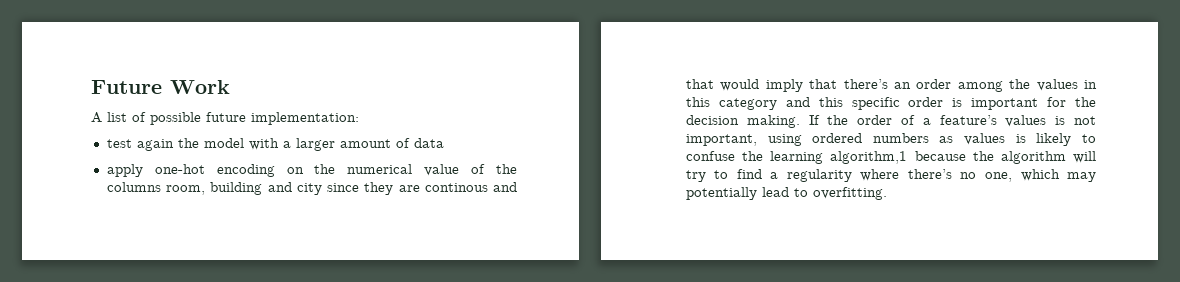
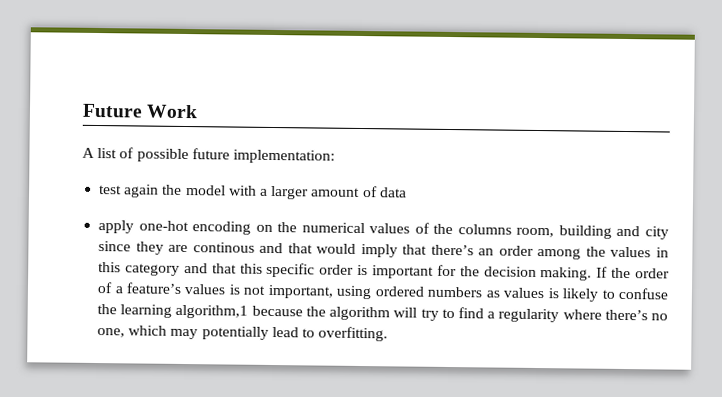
- apply one-hot encoding on the numerical value of the columns room, building and city since they are continous and that would imply that there’s an order among the values in this category and this specific order is important for the decision making.
+ apply one-hot encoding on the numerical values of the columns room, building and city since they are continous and that would imply that there’s an order among the values in this category and that this specific order is important for the decision making.

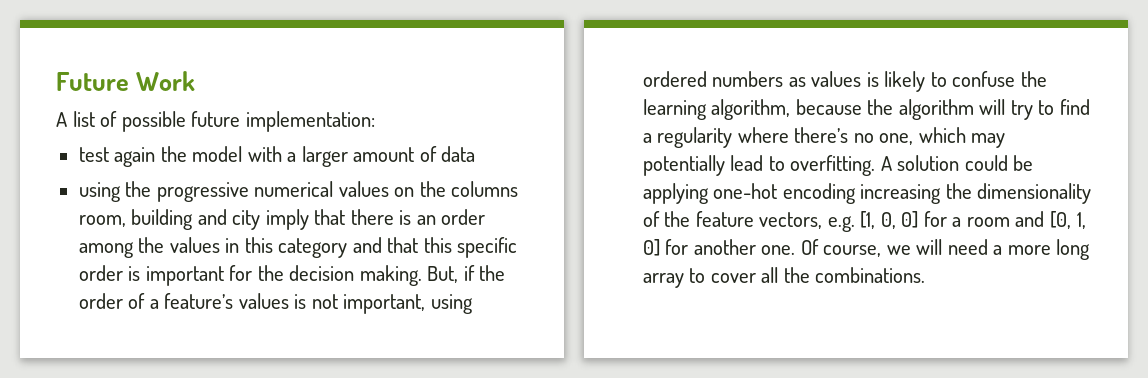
- apply one-hot encoding on the numerical values of the columns room, building and city since they are continous and that would imply that there’s an order among the values in this category and that this specific order is important for the decision making.
+ using the progressive numerical values on the columns room, building and city imply that there is an order among the values in this category and that this specific order is important for the decision making.
- If the order of a feature’s values is not important, using ordered numbers as values is likely to confuse the learning algorithm,1 because the algorithm will try to find a regularity where there’s no one, which may potentially lead to overfitting.
+ But, if the order of a feature’s values is not important, using ordered numbers as values is likely to confuse the learning algorithm, because the algorithm will try to find a regularity where there’s no one, which may potentially lead to overfitting.
+ A solution could be applying one-hot encoding increasing the dimensionality of the feature vectors, e.g. [1, 0, 0] for a room and [0, 1, 0] for another one. Of course, we will need a more long array to cover all the combinations.

